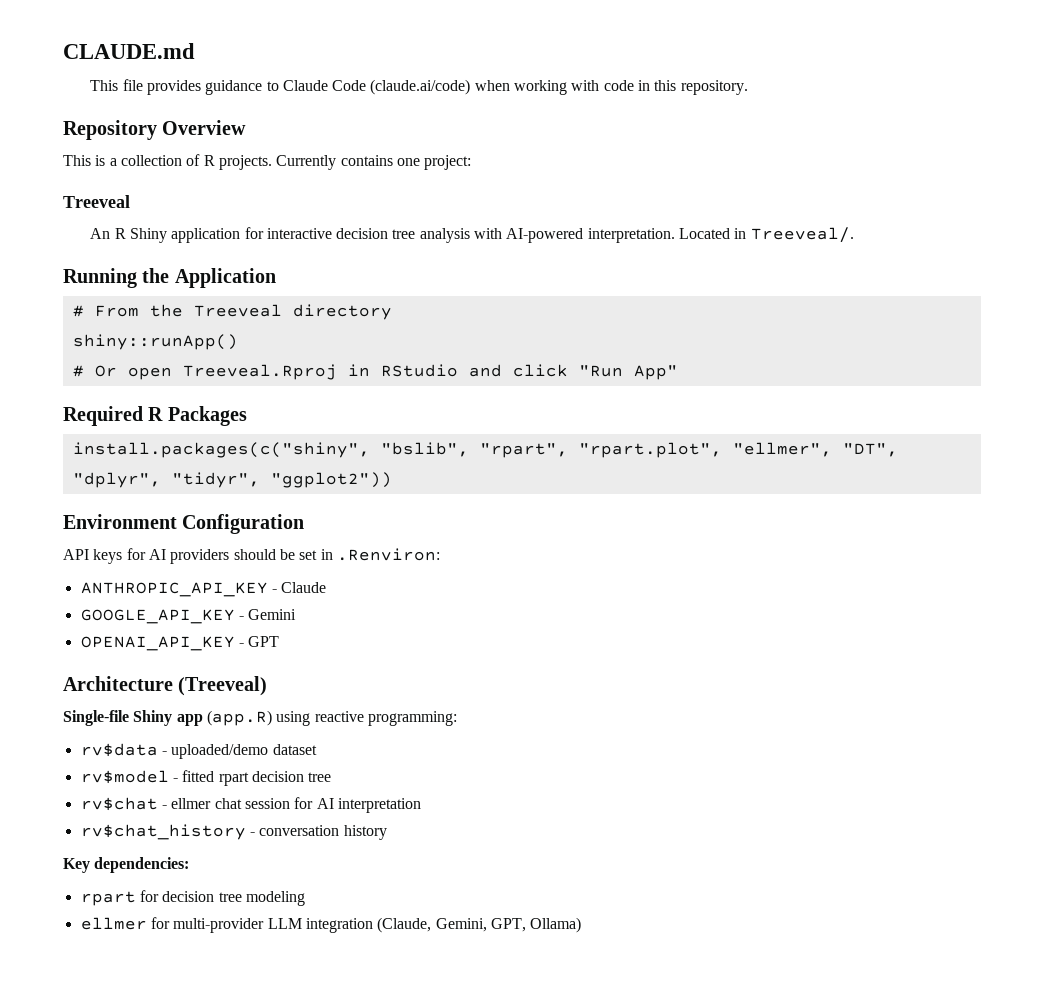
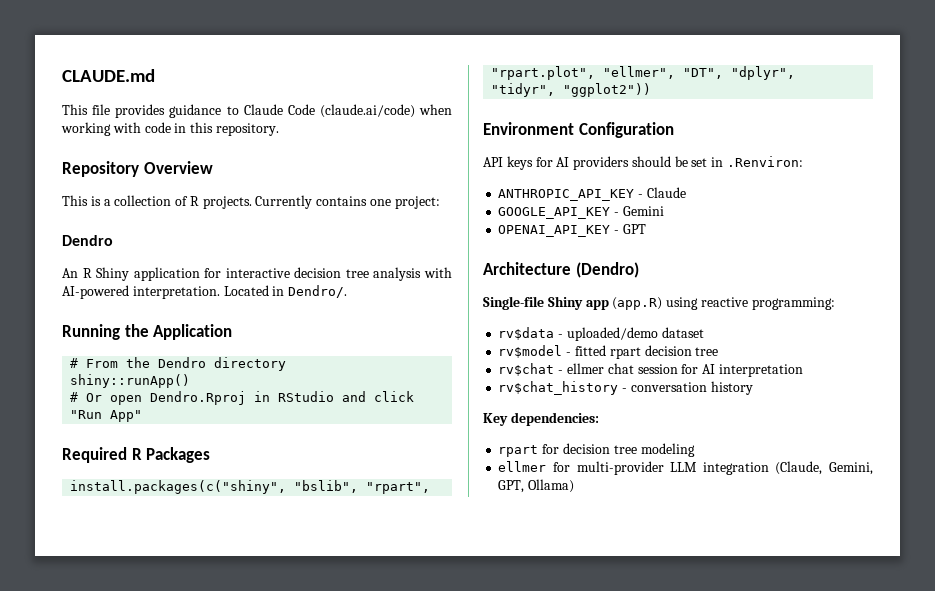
  Currently contains one project:
- Treeveal
+ Dendro
- Located in Treeveal/.
+ Located in Dendro/.
- # From the Treeveal directory
+ # From the Dendro directory
- # Or open Treeveal.Rproj in RStudio and click "Run App"
+ # Or open Dendro.Rproj in RStudio and click "Run App"
- Architecture (Treeveal)
+ Architecture (Dendro)

